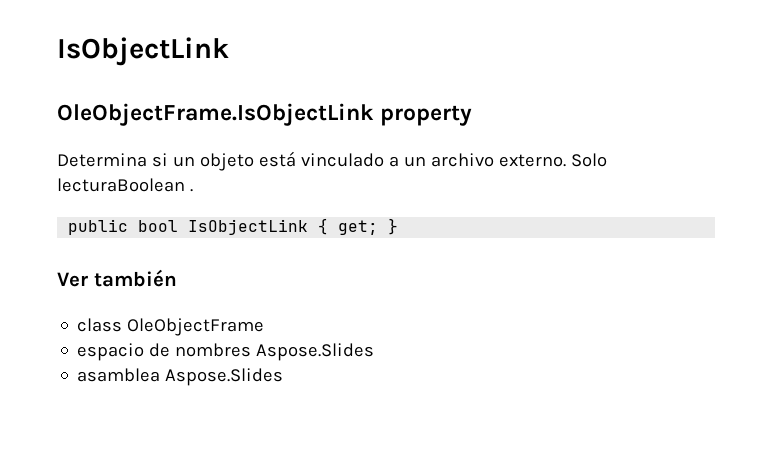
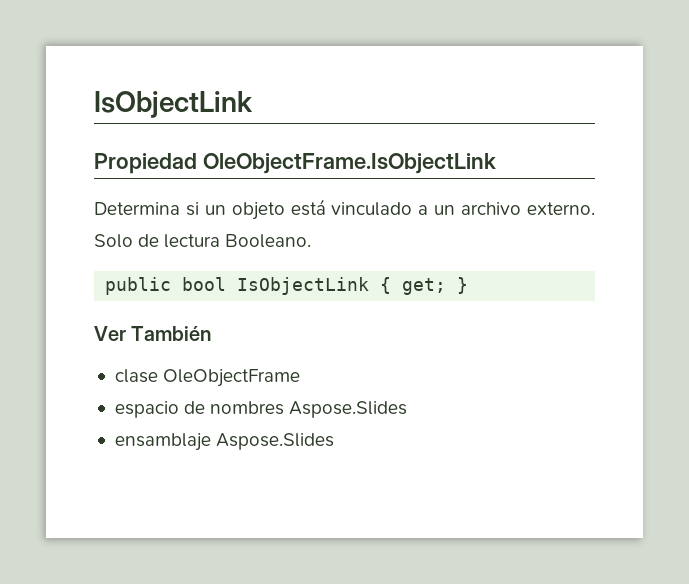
- OleObjectFrame.IsObjectLink property
+ Propiedad OleObjectFrame.IsObjectLink
- Solo lecturaBoolean .
+ Solo de lectura Booleano.
- Ver también
- class OleObjectFrame
+ Ver También
+ clase OleObjectFrame
- asamblea Aspose.Slides
+ ensamblaje Aspose.Slides

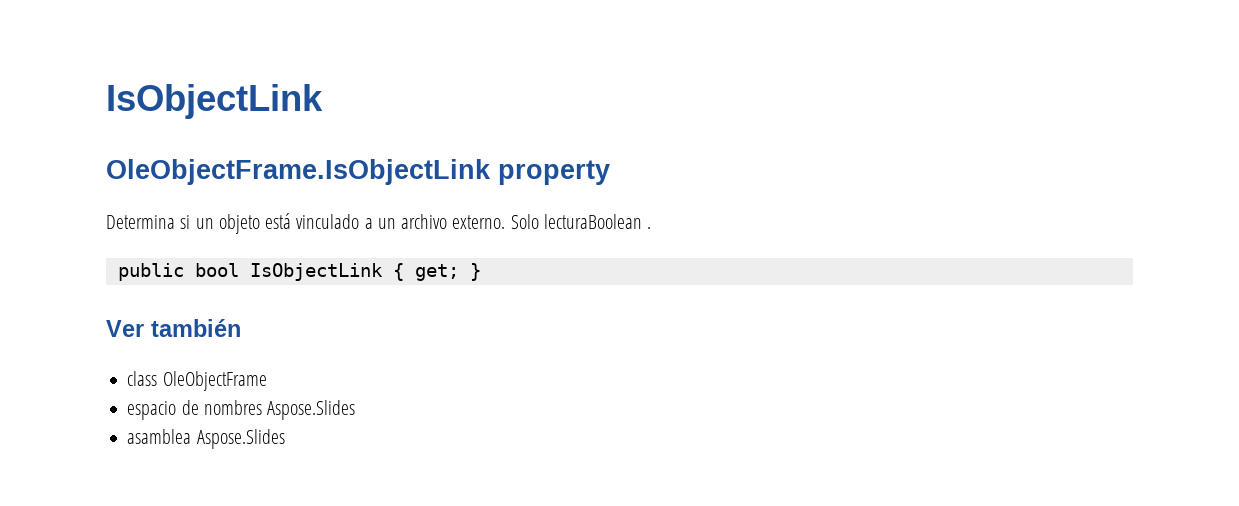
- Propiedad OleObjectFrame.IsObjectLink
+ OleObjectFrame.IsObjectLink property
- Solo de lectura Booleano.
+ Solo lecturaBoolean .
- Ver También
- clase OleObjectFrame
+ Ver también
+ class OleObjectFrame
- ensamblaje Aspose.Slides
+ asamblea Aspose.Slides

